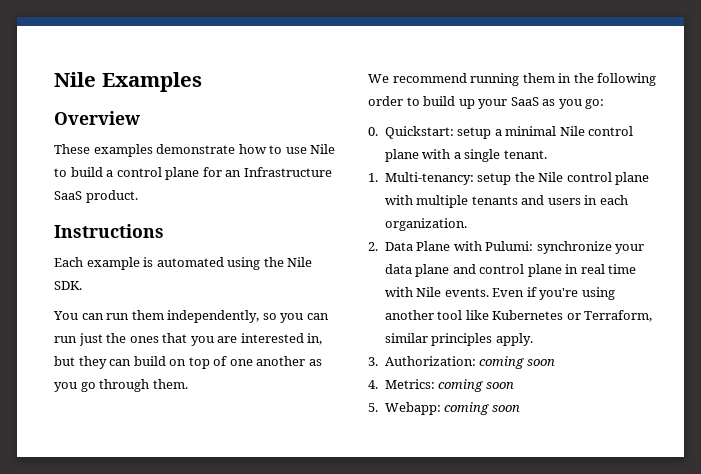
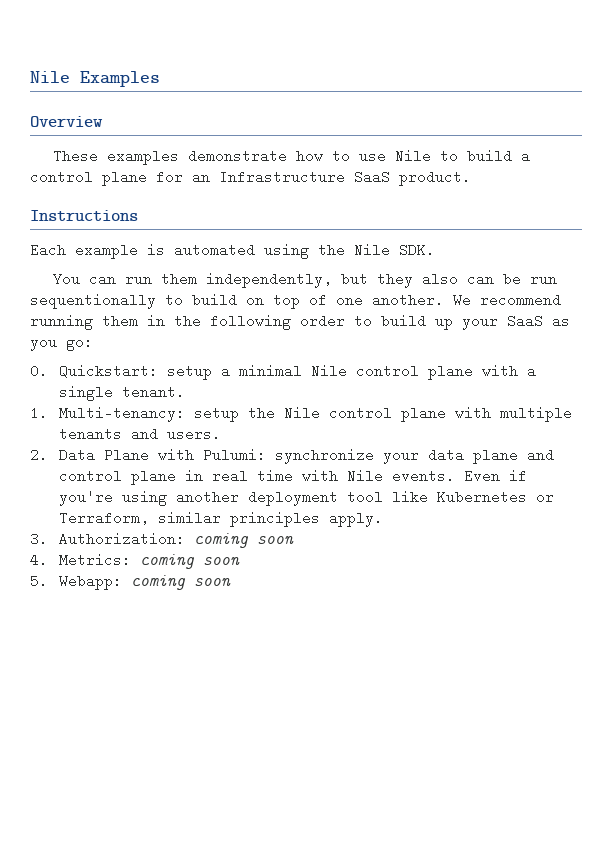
- You can run them independently, so you can run just the ones that you are interested in, but they can build on top of one another as you go through them.
- We recommend running them in the following order to build up your SaaS as you go:
+ You can run them independently, but they also can be run sequentionally to build on top of one another. We recommend running them in the following order to build up your SaaS as you go:
- 1. Multi-tenancy: setup the Nile control plane with multiple tenants and users in each organization.
+ 1. Multi-tenancy: setup the Nile control plane with multiple tenants and users.
- Even if you're using another tool like Kubernetes or Terraform, similar principles apply.
+ Even if you're using another deployment tool like Kubernetes or Terraform, similar principles apply.

